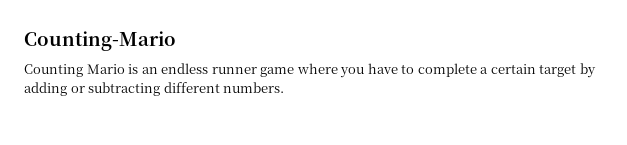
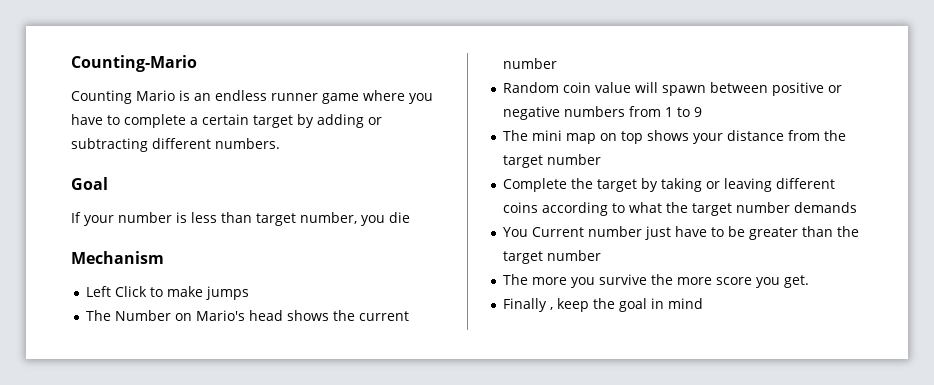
+ Goal
+ If your number is less than target number, you die
+ Mechanism
+ Left Click to make jumps
+ The Number on Mario's head shows the current number
+ Random coin value will spawn between positive or negative numbers from 1 to 9
+ The mini map on top shows your distance from the target number
+ Complete the target by taking or leaving different coins according to what the target number demands
+ You Current number just have to be greater than the target number
+ The more you survive the more score you get.
+ Finally , keep the goal in mind

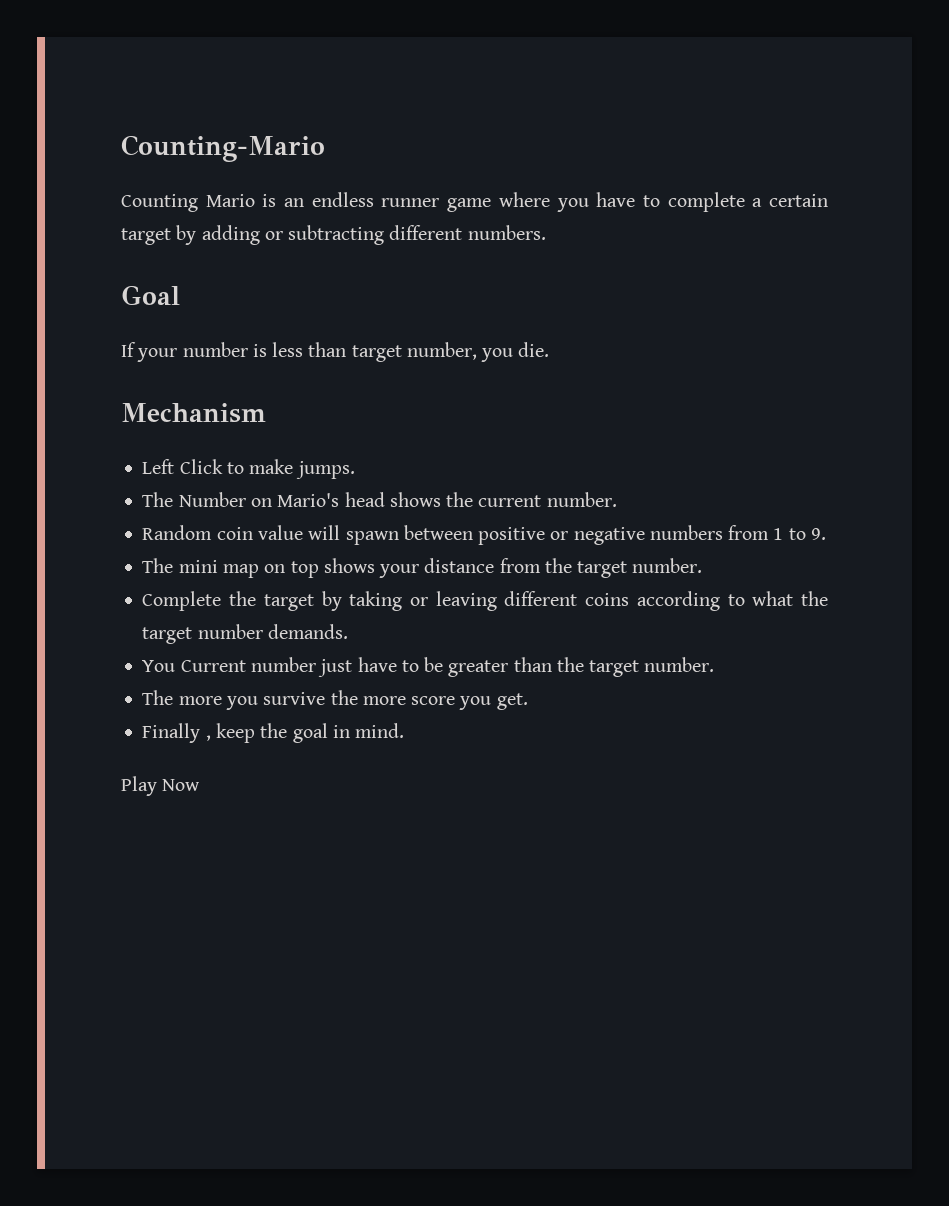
- If your number is less than target number, you die
+ If your number is less than target number, you die.
- Left Click to make jumps
+ Left Click to make jumps.
- The Number on Mario's head shows the current number
+ The Number on Mario's head shows the current number.
- Random coin value will spawn between positive or negative numbers from 1 to 9
+ Random coin value will spawn between positive or negative numbers from 1 to 9.
- The mini map on top shows your distance from the target number
+ The mini map on top shows your distance from the target number.
- Complete the target by taking or leaving different coins according to what the target number demands
+ Complete the target by taking or leaving different coins according to what the target number demands.
- You Current number just have to be greater than the target number
+ You Current number just have to be greater than the target number.
- Finally , keep the goal in mind
+ Finally , keep the goal in mind.
+ Play Now

